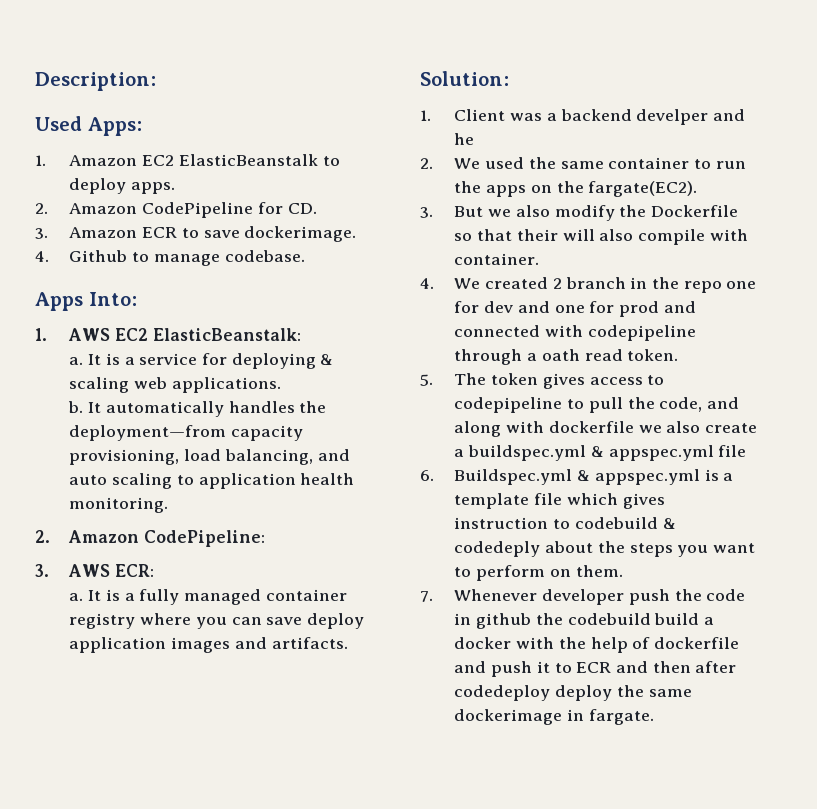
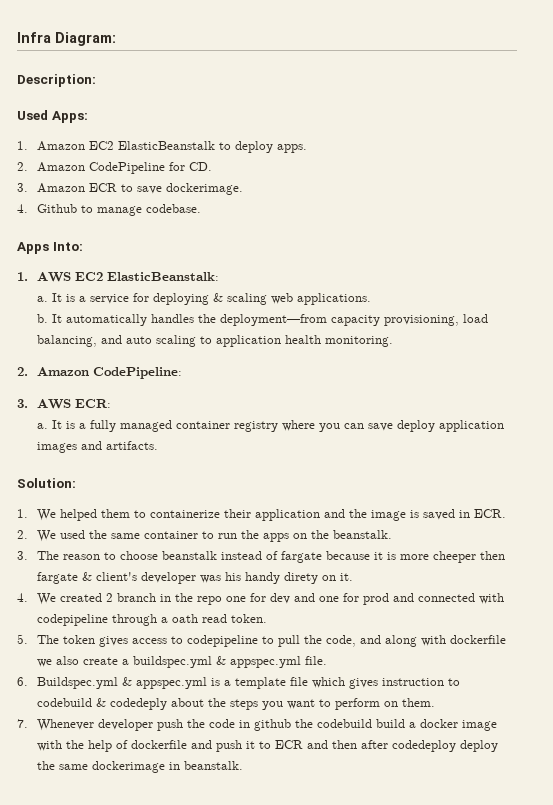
+ Infra Diagram:
- 1. Client was a backend develper and he
+ 1. We helped them to containerize their application and the image is saved in ECR.
- 2. We used the same container to run the apps on the fargate(EC2).
- 3. But we also modify the Dockerfile so that their will also compile with container.
+ 2. We used the same container to run the apps on the beanstalk.
+ 3. The reason to choose beanstalk instead of fargate because it is more cheeper then fargate & client's developer was his handy direty on it.
- 5. The token gives access to codepipeline to pull the code, and along with dockerfile we also create a buildspec.yml & appspec.yml file
+ 5. The token gives access to codepipeline to pull the code, and along with dockerfile we also create a buildspec.yml & appspec.yml file.
- 7. Whenever developer push the code in github the codebuild build a docker with the help of dockerfile and push it to ECR and then after codedeploy deploy the same dockerimage in fargate.
+ 7. Whenever developer push the code in github the codebuild build a docker image with the help of dockerfile and push it to ECR and then after codedeploy deploy the same dockerimage in beanstalk.

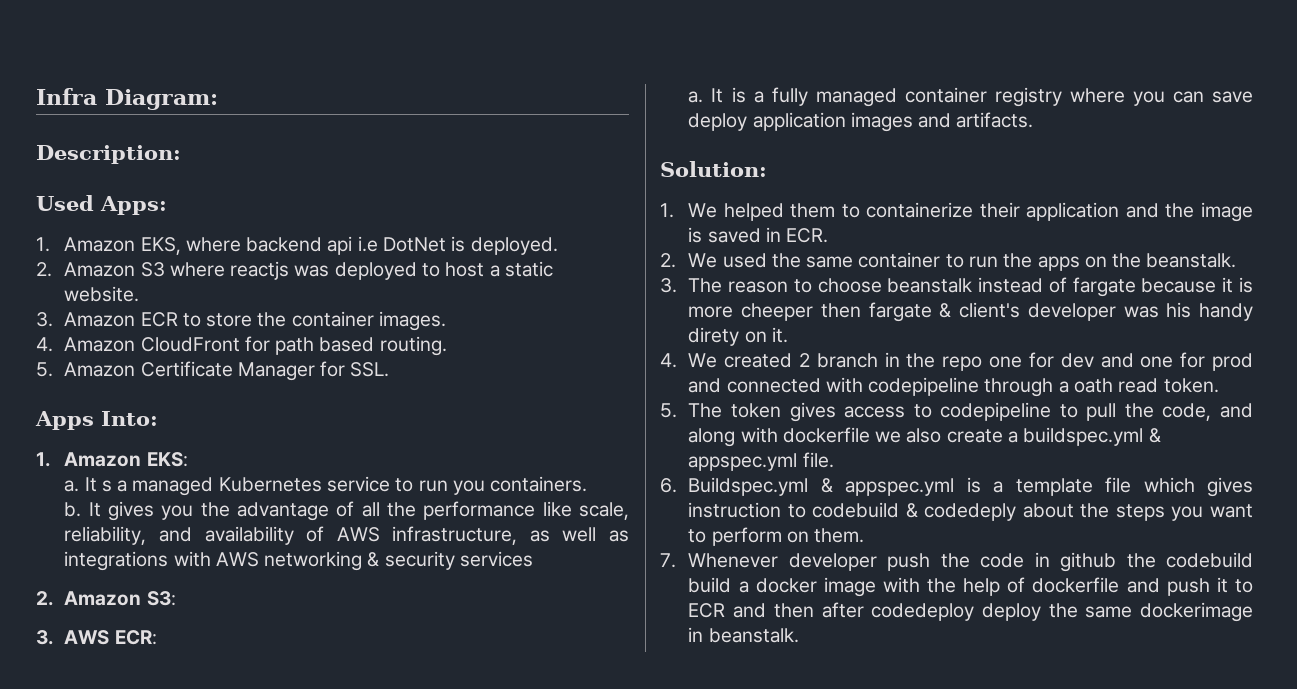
- 1. Amazon EC2 ElasticBeanstalk to deploy apps.
- 2. Amazon CodePipeline for CD.
- 3. Amazon ECR to save dockerimage.
- 4. Github to manage codebase.
+ 1. Amazon EKS, where backend api i.e DotNet is deployed.
+ 2. Amazon S3 where reactjs was deployed to host a static website.
+ 3. Amazon ECR to store the container images.
+ 4. Amazon CloudFront for path based routing.
+ 5. Amazon Certificate Manager for SSL.
- 1. AWS EC2 ElasticBeanstalk:
- a. It is a service for deploying & scaling web applications.
- b. It automatically handles the deployment—from capacity provisioning, load balancing, and auto scaling to application health monitoring.
- 2. Amazon CodePipeline:
+ 1. Amazon EKS:
+ a. It s a managed Kubernetes service to run you containers.
+ b. It gives you the advantage of all the performance like scale, reliability, and availability of AWS infrastructure, as well as integrations with AWS networking & security services
+ 2. Amazon S3:

